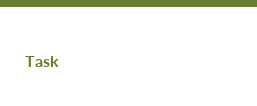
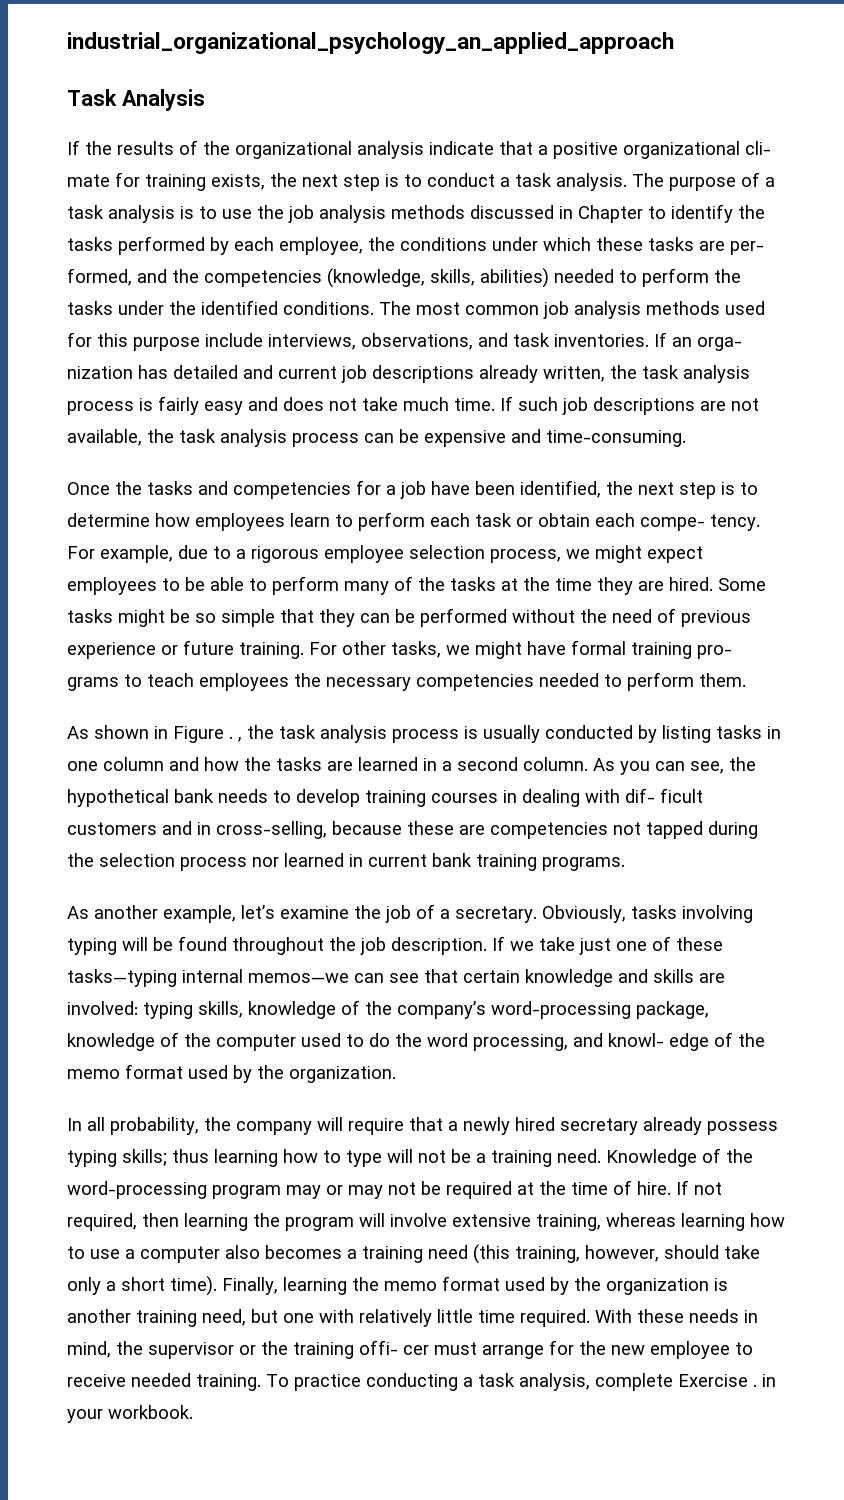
- Task
+ industrial_organizational_psychology_an_applied_approach
+ Task Analysis
+ If the results of the organizational analysis indicate that a positive organizational cli- mate for training exists, the next step is to conduct a task analysis. The purpose of a task analysis is to use the job analysis methods discussed in Chapter to identify the tasks performed by each employee, the conditions under which these tasks are per- formed, and the competencies (knowledge, skills, abilities) needed to perform the tasks under the identified conditions. The most common job analysis methods used for this purpose include interviews, observations, and task inventories. If an orga- nization has detailed and current job descriptions already written, the task analysis process is fairly easy and does not take much time. If such job descriptions are not available, the task analysis process can be expensive and time-consuming.
+ Once the tasks and competencies for a job have been identified, the next step is to determine how employees learn to perform each task or obtain each compe- tency. For example, due to a rigorous employee selection process, we might expect employees to be able to perform many of the tasks at the time they are hired. Some tasks might be so simple that they can be performed without the need of previous experience or future training. For other tasks, we might have formal training pro- grams to teach employees the necessary competencies needed to perform them.
+ As shown in Figure . , the task analysis process is usually conducted by listing tasks in one column and how the tasks are learned in a second column. As you can see, the hypothetical bank needs to develop training courses in dealing with dif- ficult customers and in cross-selling, because these are competencies not tapped during the selection process nor learned in current bank training programs.
+ As another example, let’s examine the job of a secretary. Obviously, tasks involving typing will be found throughout the job description. If we take just one of these tasks—typing internal memos—we can see that certain knowledge and skills are involved: typing skills, knowledge of the company’s word-processing package, knowledge of the computer used to do the word processing, and knowl- edge of the memo format used by the organization.
+ In all probability, the company will require that a newly hired secretary already possess typing skills; thus learning how to type will not be a training need. Knowledge of the word-processing program may or may not be required at the time of hire. If not required, then learning the program will involve extensive training, whereas learning how to use a computer also becomes a training need (this training, however, should take only a short time). Finally, learning the memo format used by the organization is another training need, but one with relatively little time required. With these needs in mind, the supervisor or the training offi- cer must arrange for the new employee to receive needed training. To practice conducting a task analysis, complete Exercise . in your workbook.

